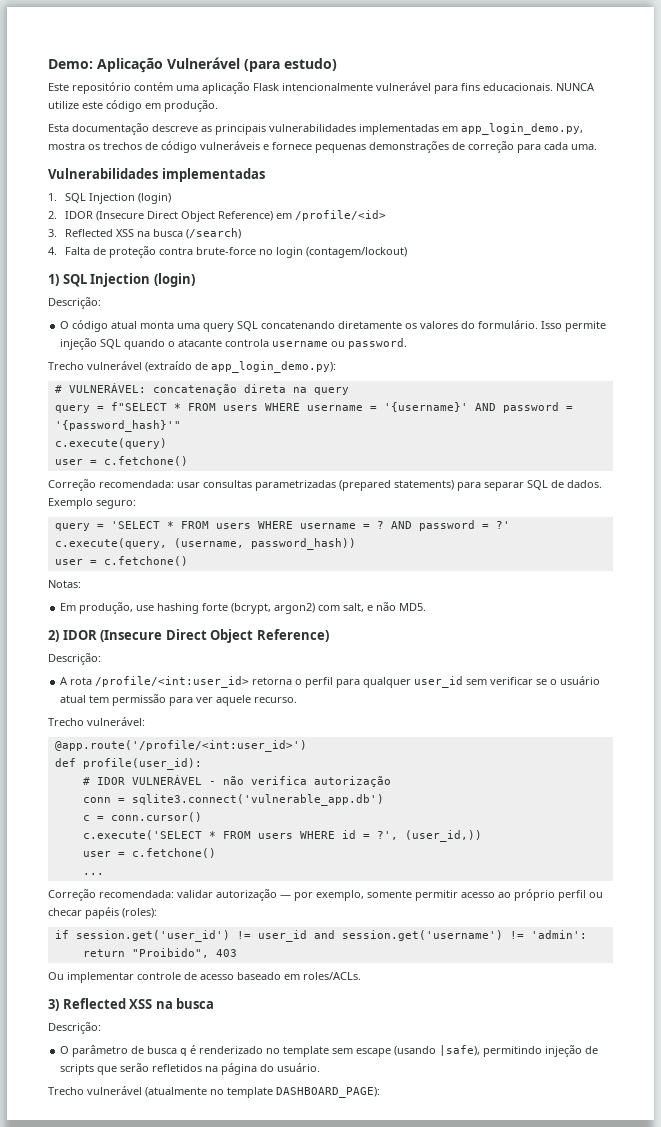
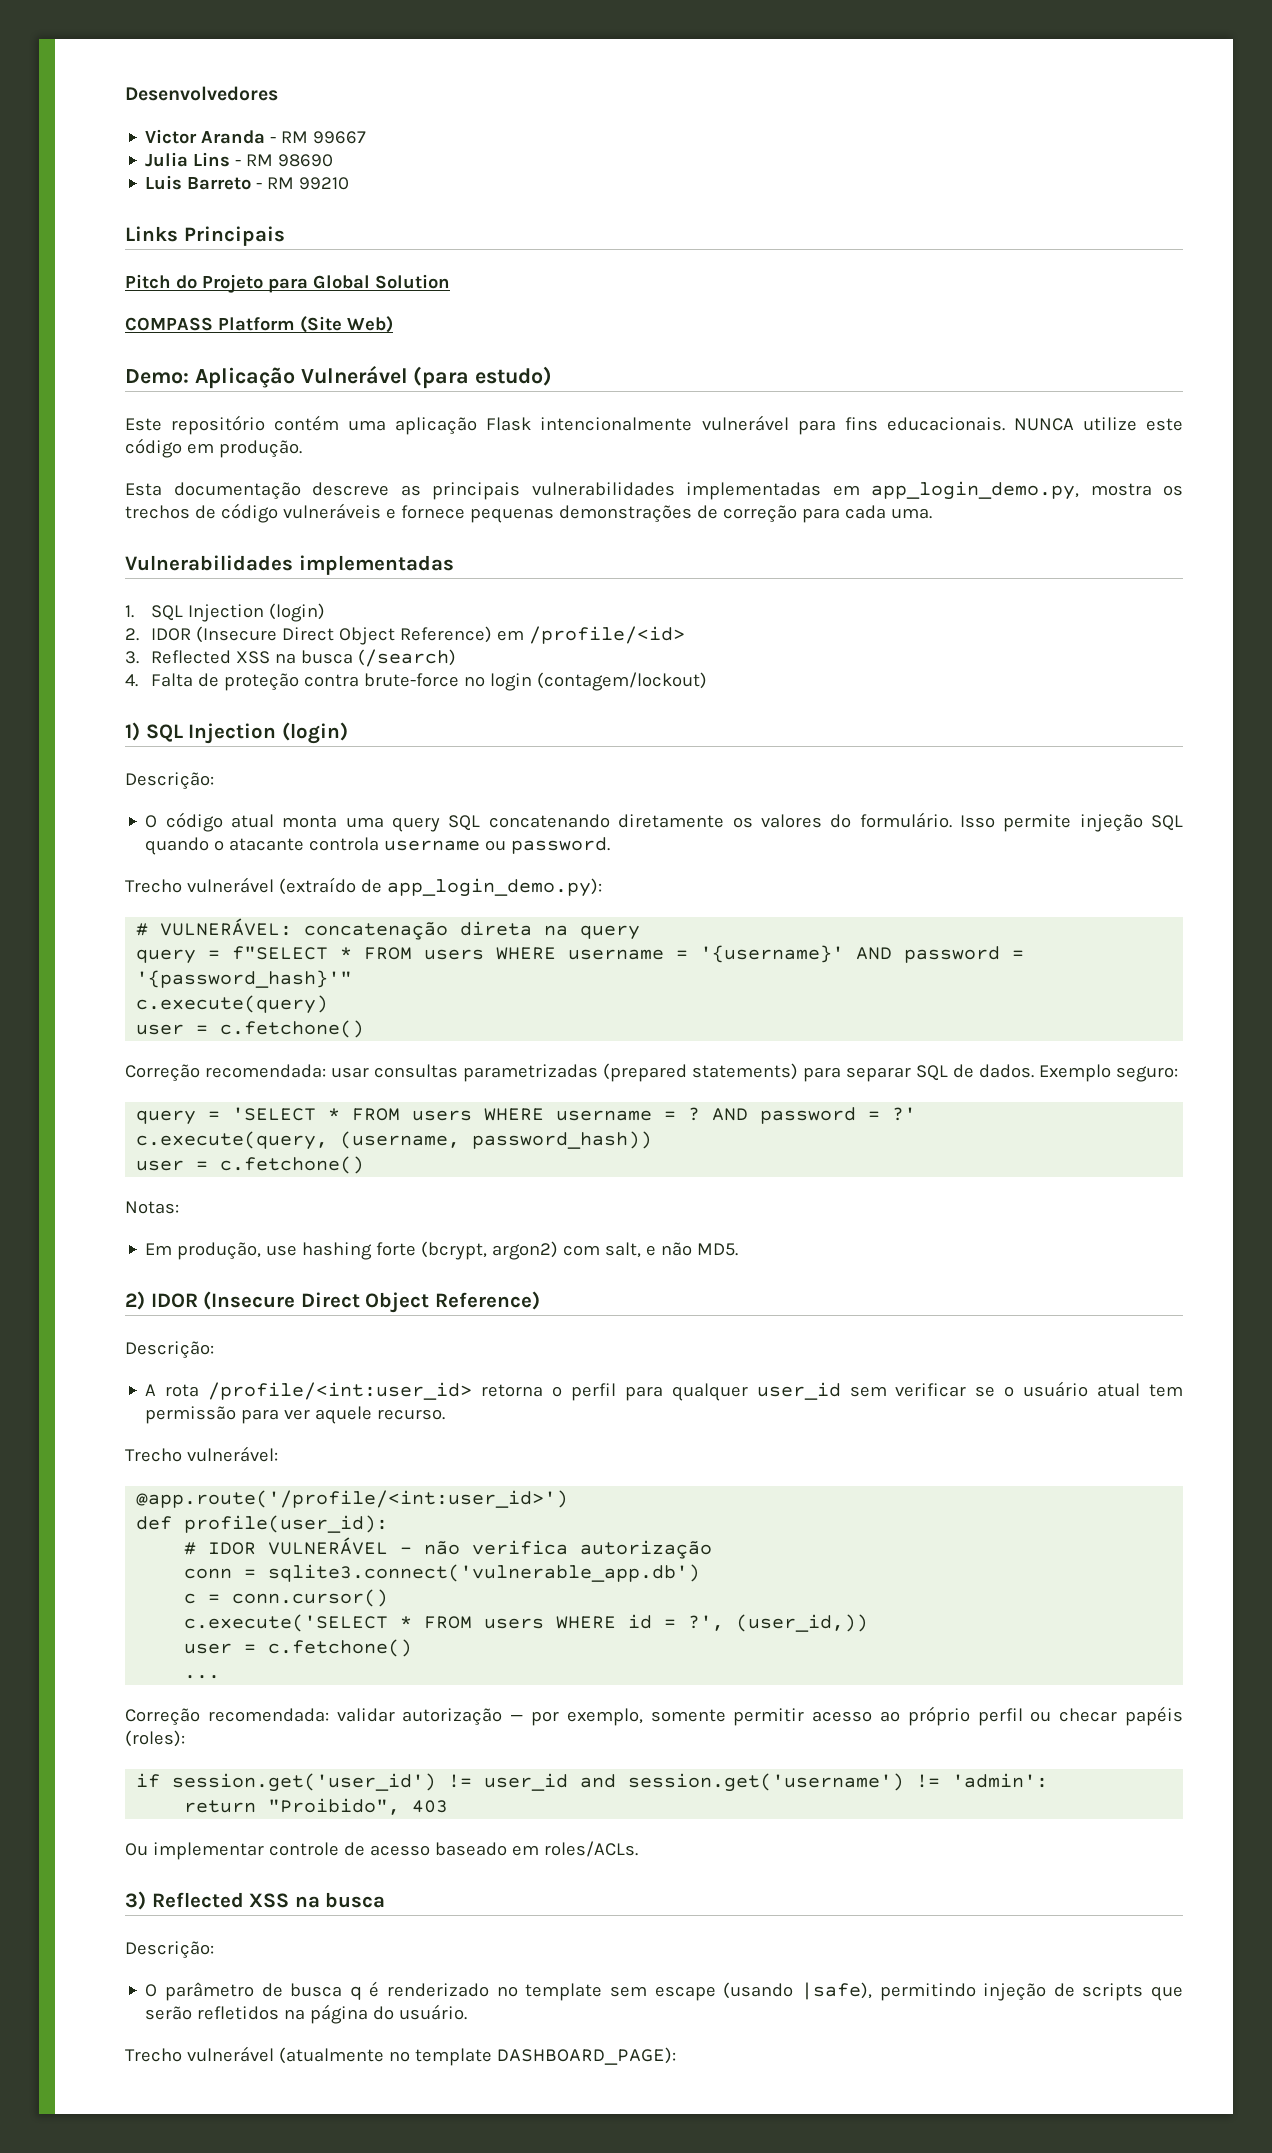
+ Desenvolvedores
+ Victor Aranda - RM 99667
+ Julia Lins - RM 98690
+ Luis Barreto - RM 99210
+ Links Principais
+ Pitch do Projeto para Global Solution
+ COMPASS Platform (Site Web)

